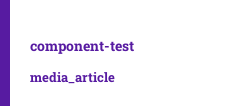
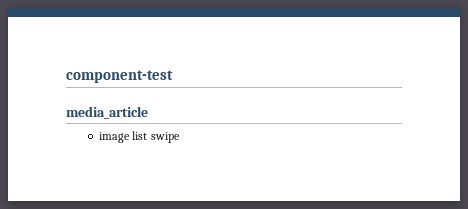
+ image list swipe

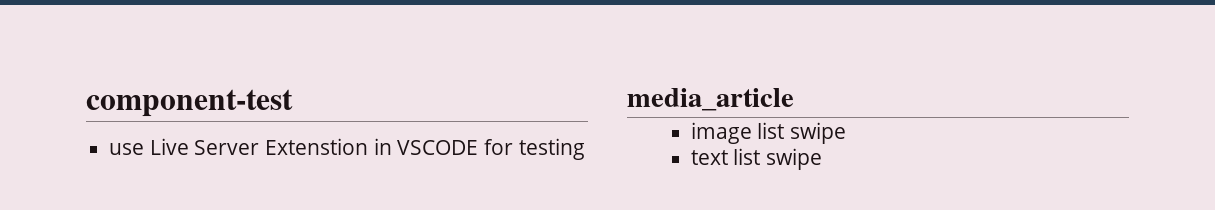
+ use Live Server Extenstion in VSCODE for testing
+ text list swipe

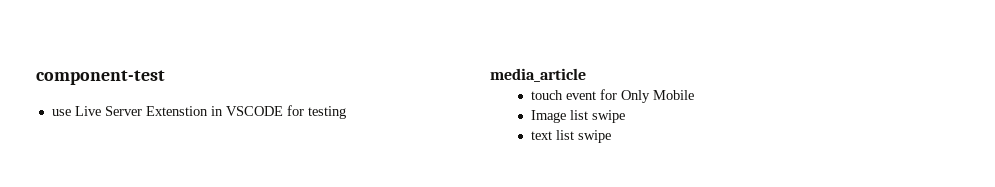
- image list swipe
+ touch event for Only Mobile
+ Image list swipe

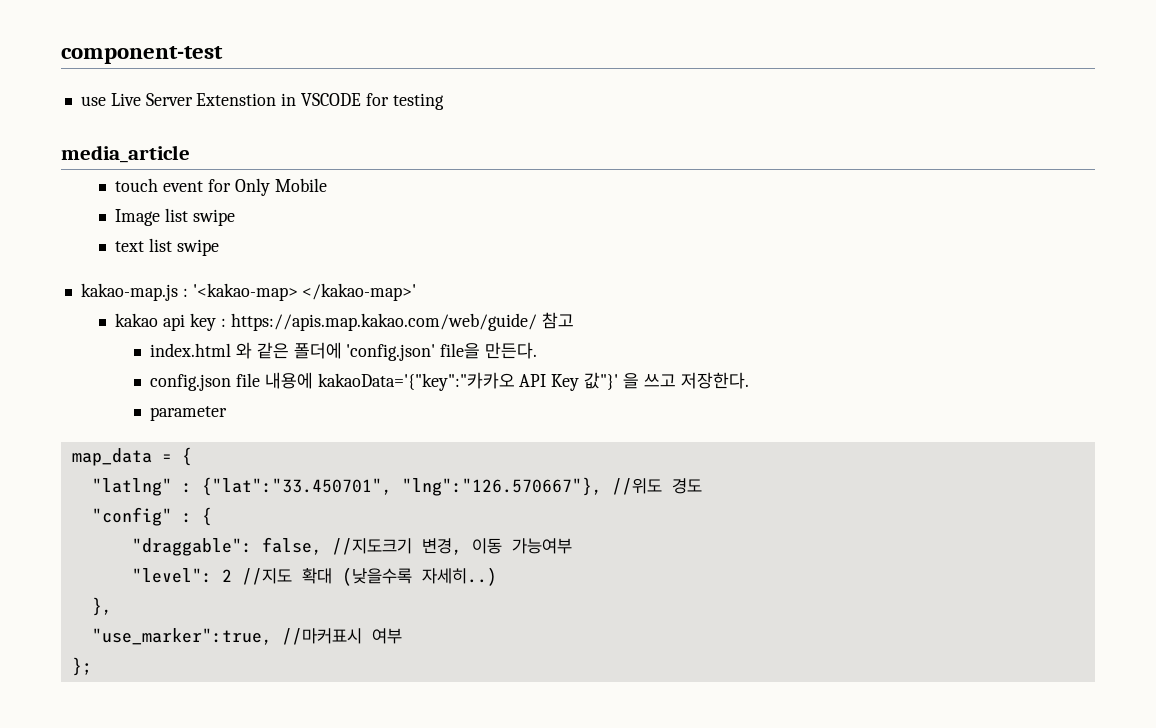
+ kakao-map.js : '<kakao-map> </kakao-map>'
+ kakao api key : https://apis.map.kakao.com/web/guide/ 참고
+ index.html 와 같은 폴더에 'config.json' file을 만든다.
+ config.json file 내용에 kakaoData='{"key":"카카오 API Key 값"}' 을 쓰고 저장한다.
+ parameter
+ map_data = {
+ "latlng" : {"lat":"33.450701", "lng":"126.570667"}, //위도 경도
+ "config" : {
+ "draggable": false, //지도크기 변경, 이동 가능여부
+ "level": 2 //지도 확대 (낮을수록 자세히..)
+ },
+ "use_marker":true, //마커표시 여부
+ };

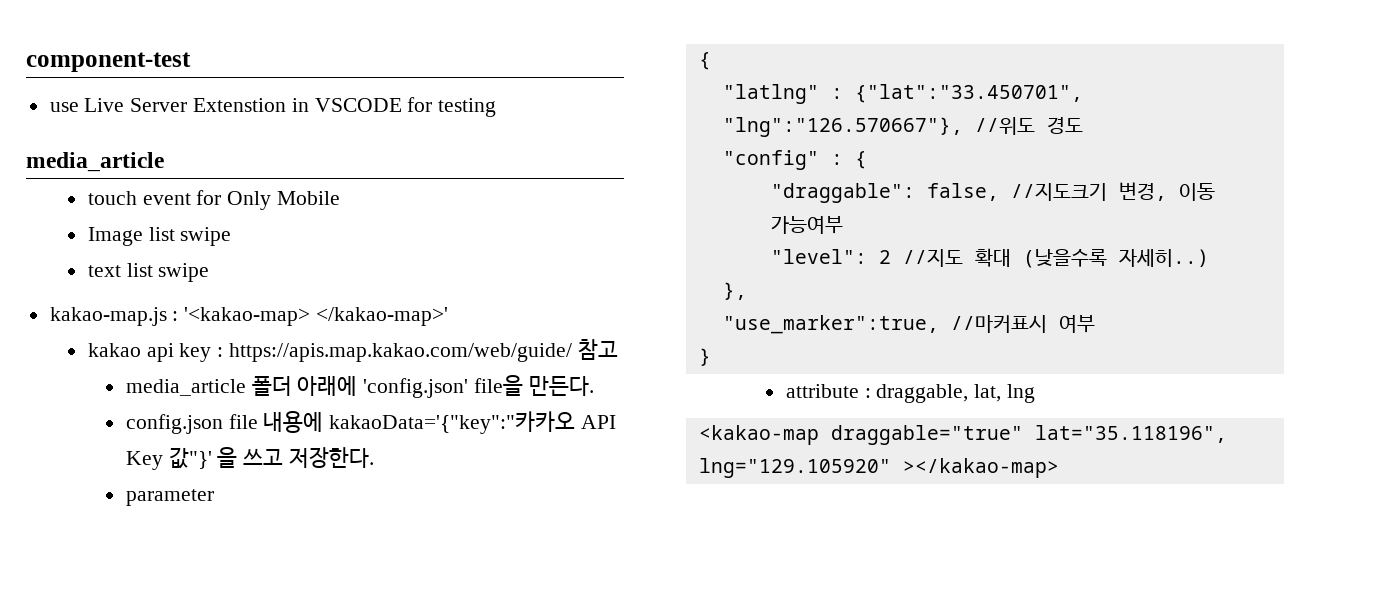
- index.html 와 같은 폴더에 'config.json' file을 만든다.
+ media_article 폴더 아래에 'config.json' file을 만든다.
  parameter
- map_data = {
+ {
- };
+ }
+ attribute : draggable, lat, lng
+ <kakao-map draggable="true" lat="35.118196", lng="129.105920" ></kakao-map>

